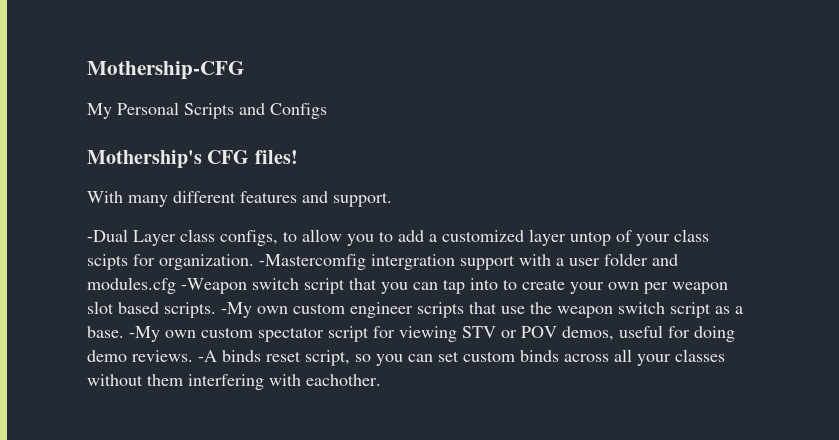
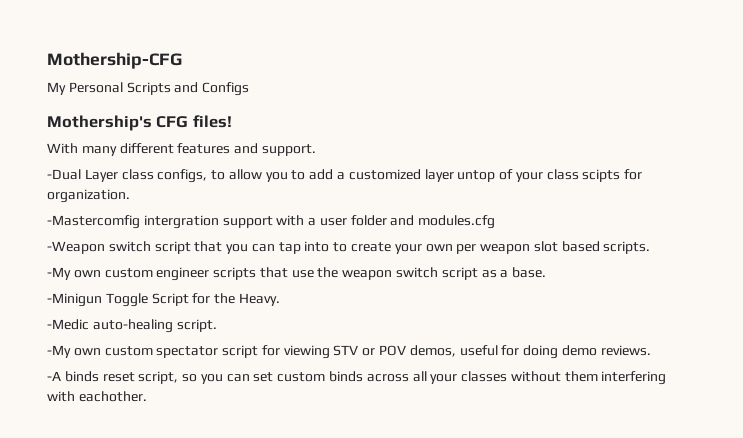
- -Dual Layer class configs, to allow you to add a customized layer untop of your class scipts for organization. -Mastercomfig intergration support with a user folder and modules.cfg -Weapon switch script that you can tap into to create your own per weapon slot based scripts. -My own custom engineer scripts that use the weapon switch script as a base. -My own custom spectator script for viewing STV or POV demos, useful for doing demo reviews. -A binds reset script, so you can set custom binds across all your classes without them interfering with eachother.
+ -Dual Layer class configs, to allow you to add a customized layer untop of your class scipts for organization.
+ -Mastercomfig intergration support with a user folder and modules.cfg
+ -Weapon switch script that you can tap into to create your own per weapon slot based scripts.
+ -My own custom engineer scripts that use the weapon switch script as a base.
+ -Minigun Toggle Script for the Heavy.
+ -Medic auto-healing script.
+ -My own custom spectator script for viewing STV or POV demos, useful for doing demo reviews.
+ -A binds reset script, so you can set custom binds across all your classes without them interfering with eachother.

